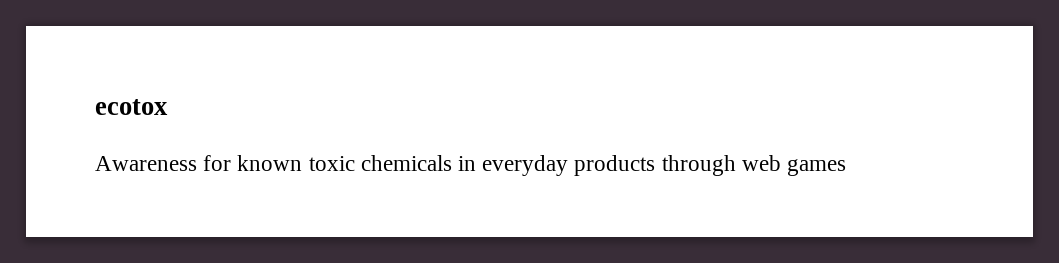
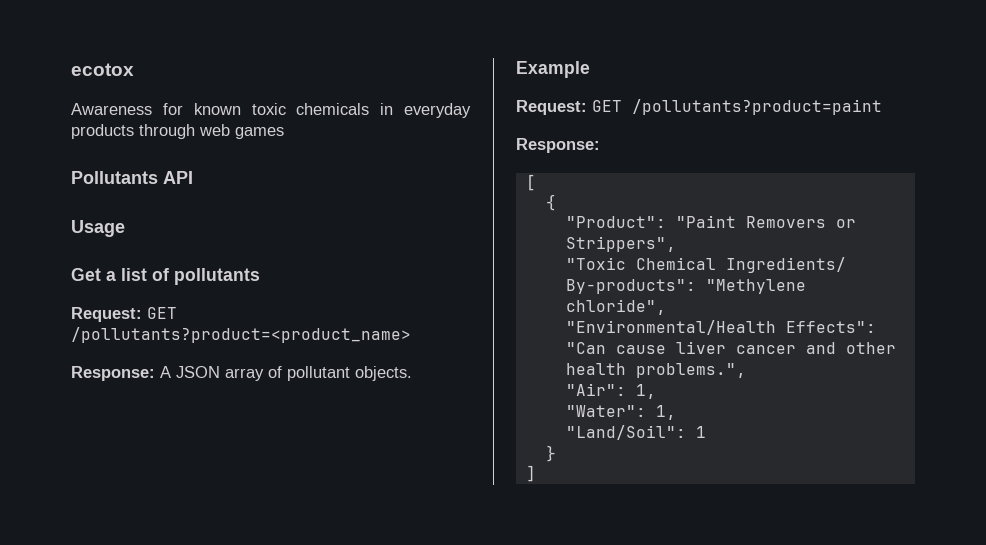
+ Pollutants API
+ Usage
+ Get a list of pollutants
+ Request: GET /pollutants?product=<product_name>
+ Response: A JSON array of pollutant objects.
+ Example
+ Request: GET /pollutants?product=paint
+ Response:
+ [
+ {
+ "Product": "Paint Removers or Strippers",
+ "Toxic Chemical Ingredients/ By-products": "Methylene chloride",
+ "Environmental/Health Effects": "Can cause liver cancer and other health problems.",
+ "Air": 1,
+ "Water": 1,
+ "Land/Soil": 1
+ }
+ ]

